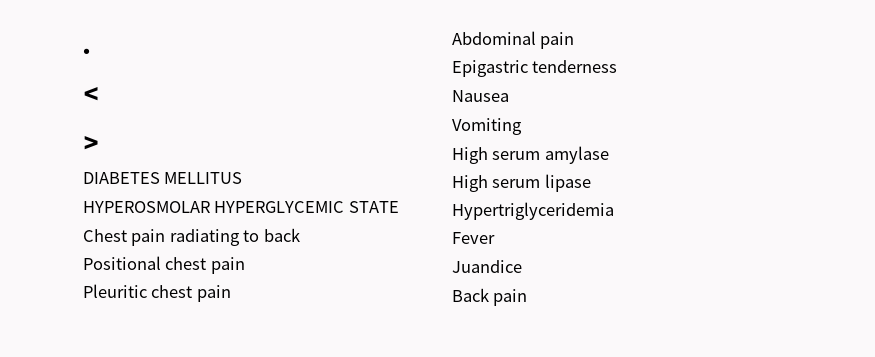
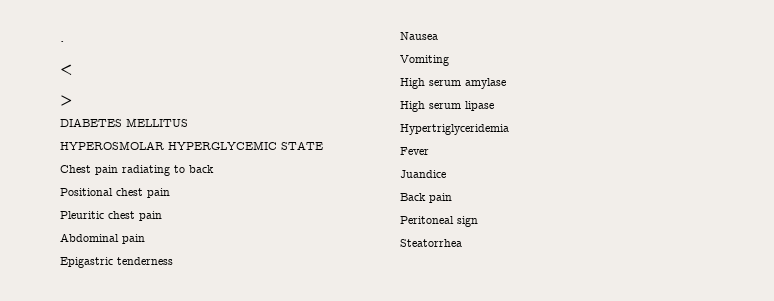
+ Peritoneal sign
+ Steatorrhea

